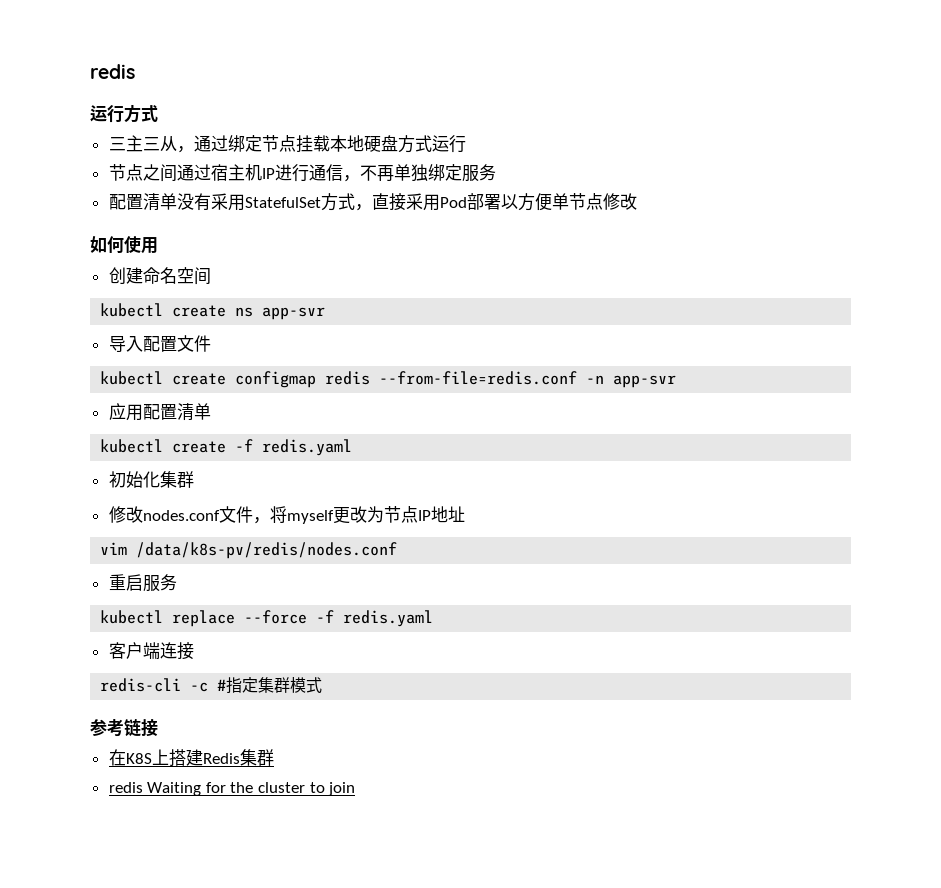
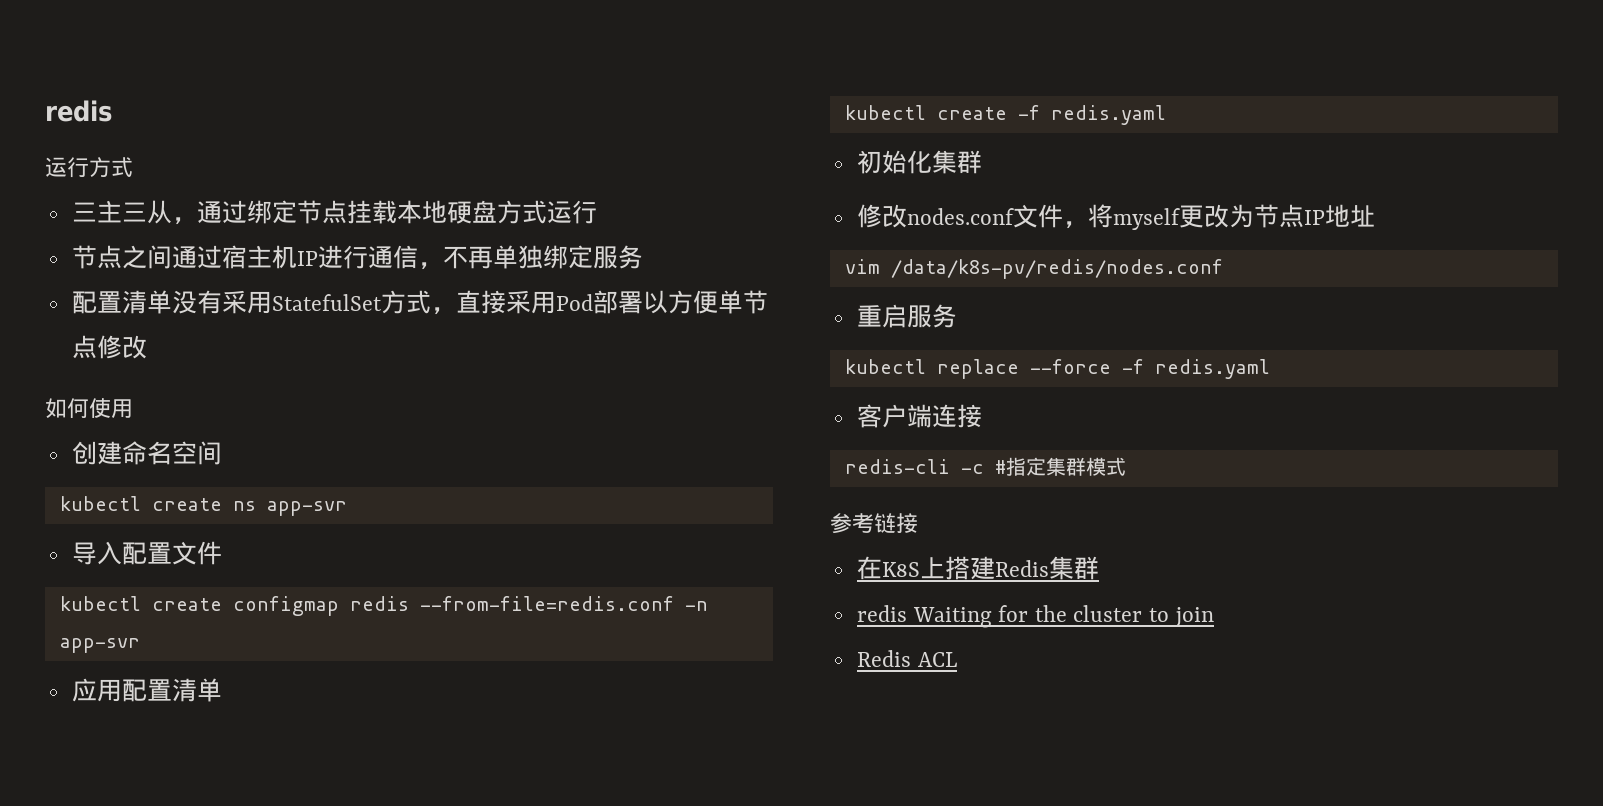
+ Redis ACL

